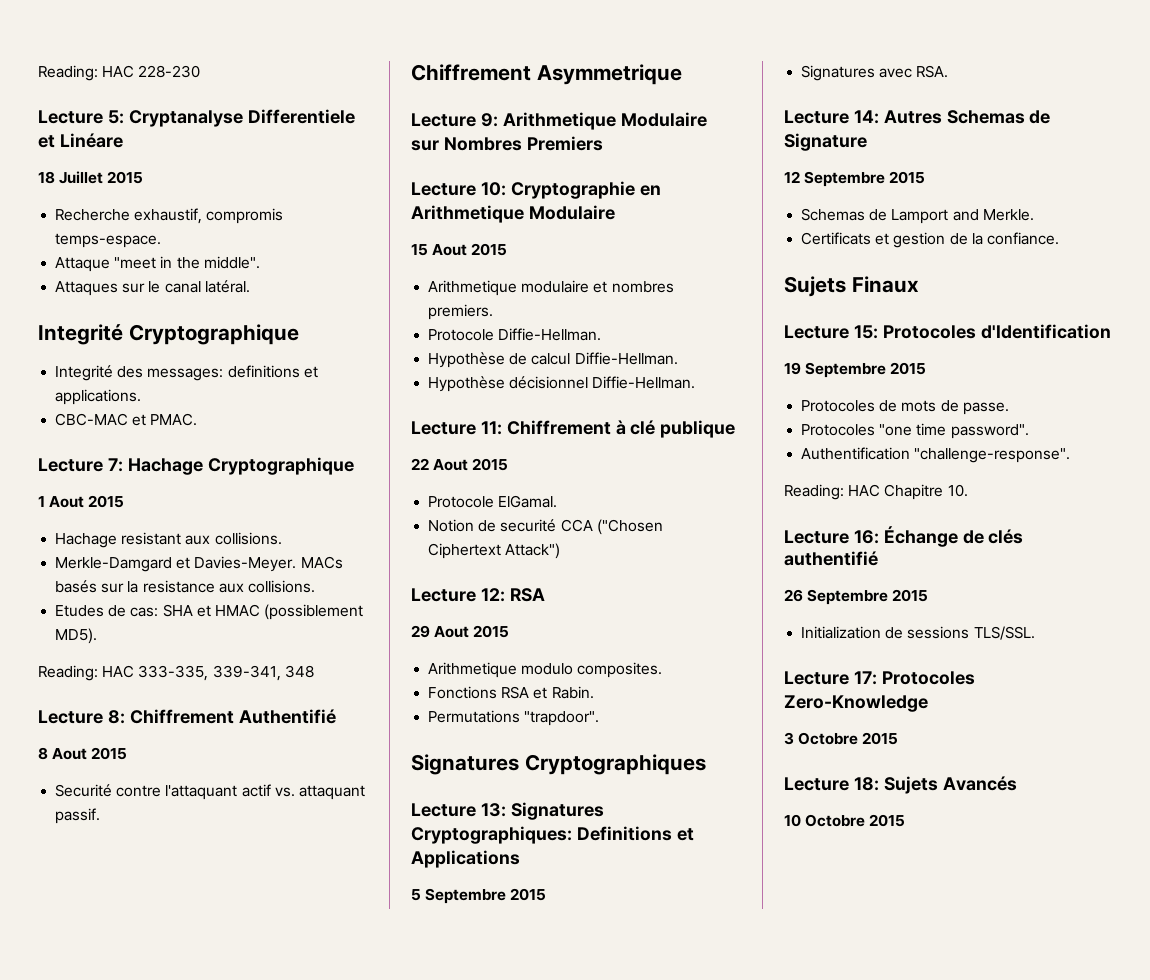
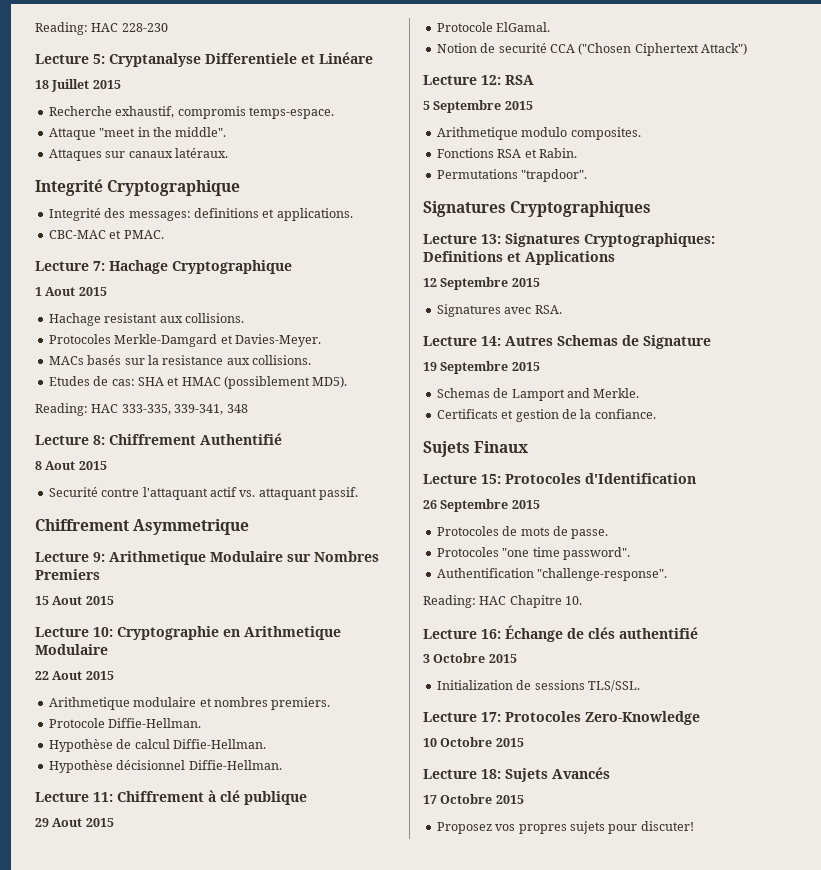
- Attaques sur le canal latéral.
+ Attaques sur canaux latéraux.
- Merkle-Damgard et Davies-Meyer. MACs basés sur la resistance aux collisions.
+ Protocoles Merkle-Damgard et Davies-Meyer.
+ MACs basés sur la resistance aux collisions.
+ 15 Aout 2015
- 15 Aout 2015
+ 22 Aout 2015
- 22 Aout 2015
+ 29 Aout 2015
- 29 Aout 2015
+ 5 Septembre 2015
- 5 Septembre 2015
+ 12 Septembre 2015
- 12 Septembre 2015
+ 19 Septembre 2015
- 19 Septembre 2015
+ 26 Septembre 2015
- 26 Septembre 2015
+ 3 Octobre 2015
- 3 Octobre 2015
+ 10 Octobre 2015
- 10 Octobre 2015
+ 17 Octobre 2015
+ Proposez vos propres sujets pour discuter!

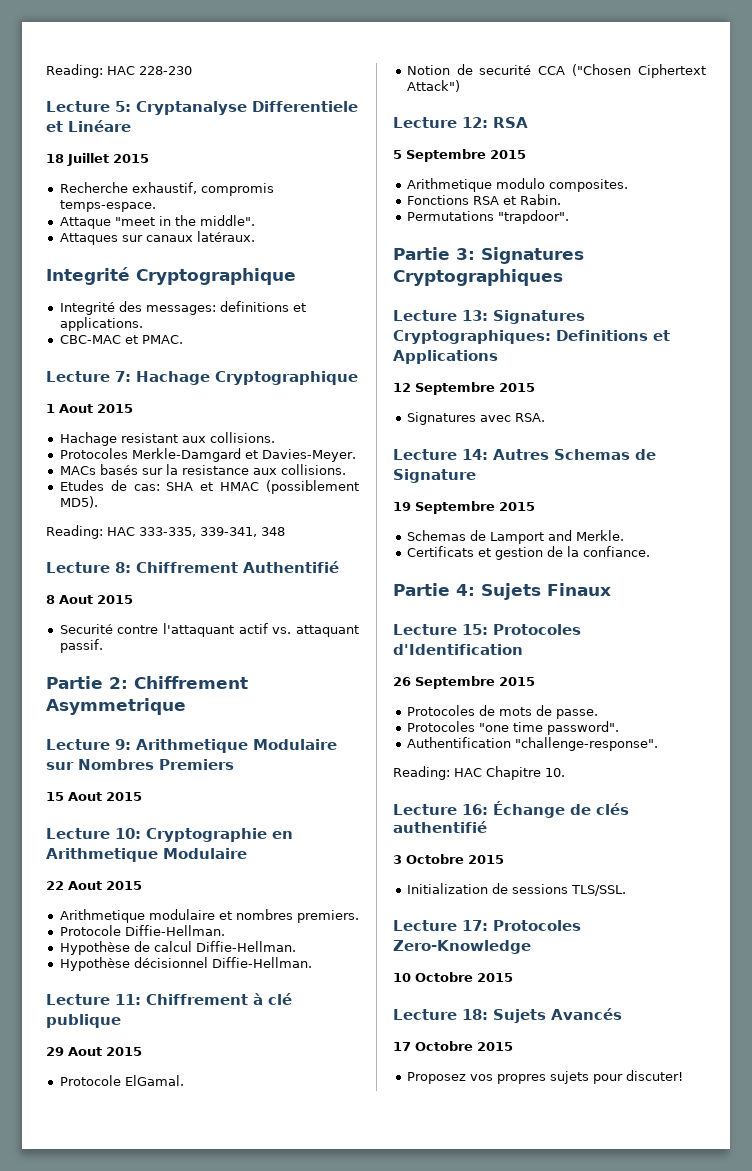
- Chiffrement Asymmetrique
+ Partie 2: Chiffrement Asymmetrique
- Signatures Cryptographiques
+ Partie 3: Signatures Cryptographiques
- Sujets Finaux
+ Partie 4: Sujets Finaux

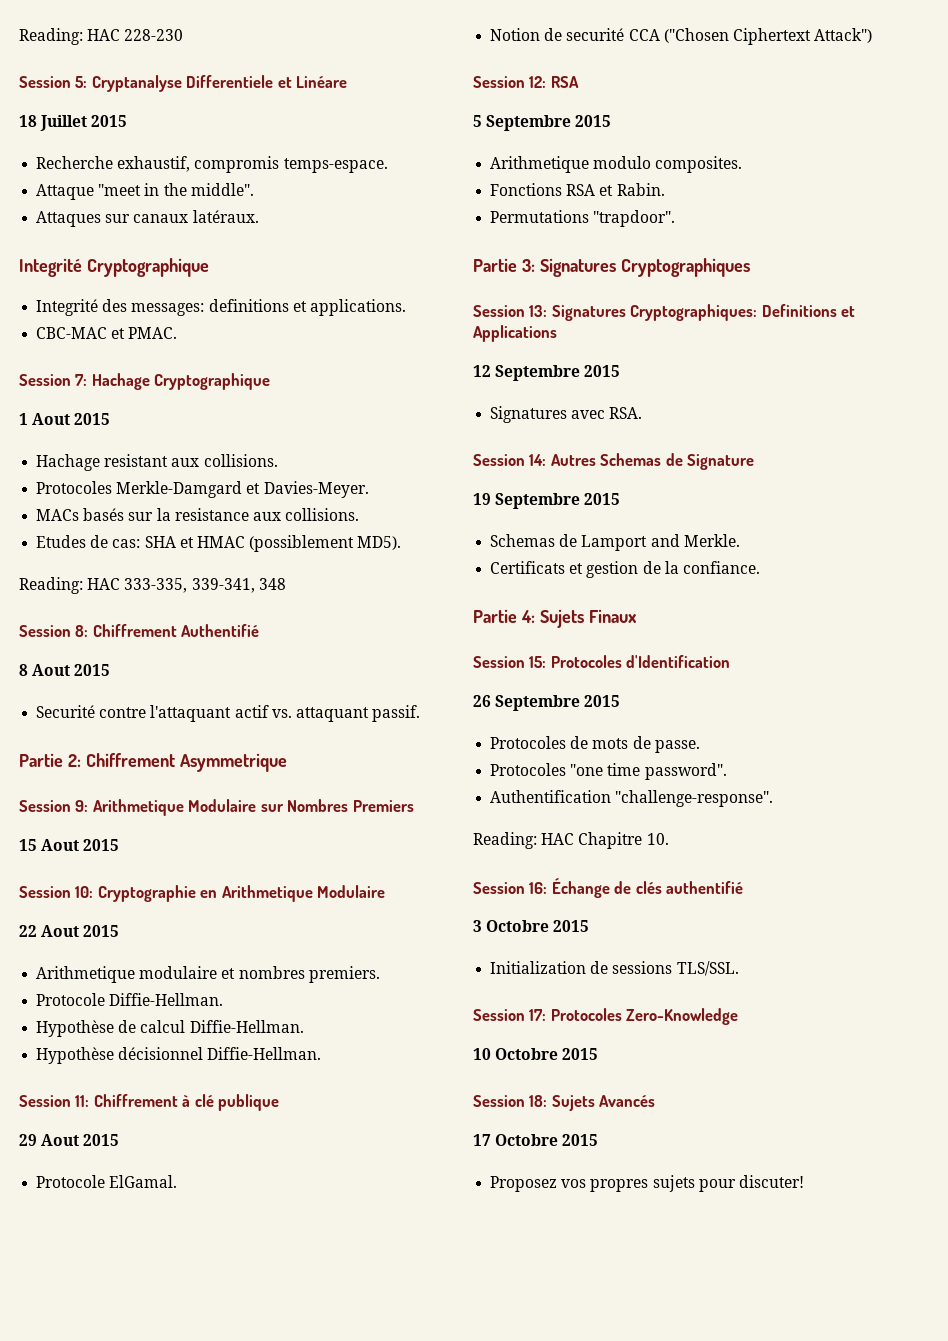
- Lecture 5: Cryptanalyse Differentiele et Linéare
+ Session 5: Cryptanalyse Differentiele et Linéare
- Lecture 7: Hachage Cryptographique
+ Session 7: Hachage Cryptographique
- Lecture 8: Chiffrement Authentifié
+ Session 8: Chiffrement Authentifié
- Lecture 9: Arithmetique Modulaire sur Nombres Premiers
+ Session 9: Arithmetique Modulaire sur Nombres Premiers
- Lecture 10: Cryptographie en Arithmetique Modulaire
+ Session 10: Cryptographie en Arithmetique Modulaire
- Lecture 11: Chiffrement à clé publique
+ Session 11: Chiffrement à clé publique
- Lecture 12: RSA
+ Session 12: RSA
- Lecture 13: Signatures Cryptographiques: Definitions et Applications
+ Session 13: Signatures Cryptographiques: Definitions et Applications
- Lecture 14: Autres Schemas de Signature
+ Session 14: Autres Schemas de Signature
- Lecture 15: Protocoles d'Identification
+ Session 15: Protocoles d'Identification
- Lecture 16: Échange de clés authentifié
+ Session 16: Échange de clés authentifié
- Lecture 17: Protocoles Zero-Knowledge
+ Session 17: Protocoles Zero-Knowledge
- Lecture 18: Sujets Avancés
+ Session 18: Sujets Avancés

